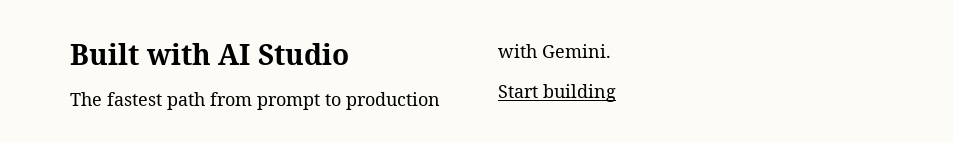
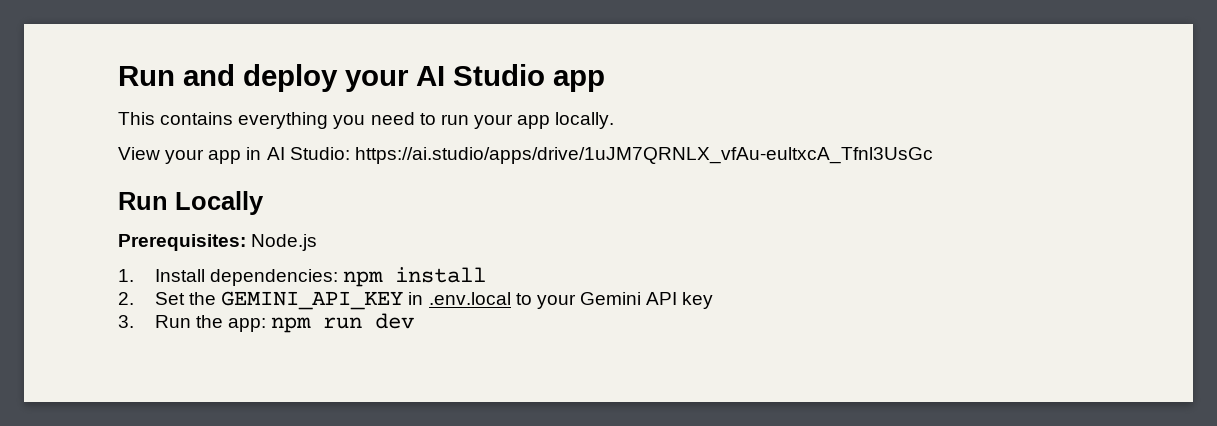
- Built with AI Studio
- The fastest path from prompt to production with Gemini.
- Start building
+ Run and deploy your AI Studio app
+ This contains everything you need to run your app locally.
+ View your app in AI Studio: https://ai.studio/apps/drive/1uJM7QRNLX_vfAu-eultxcA_Tfnl3UsGc
+ Run Locally
+ Prerequisites: Node.js
+ 1. Install dependencies: npm install
+ 2. Set the GEMINI_API_KEY in .env.local to your Gemini API key
+ 3. Run the app: npm run dev

